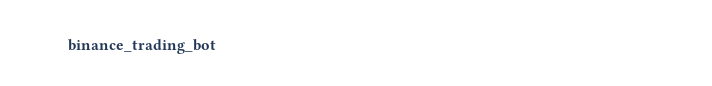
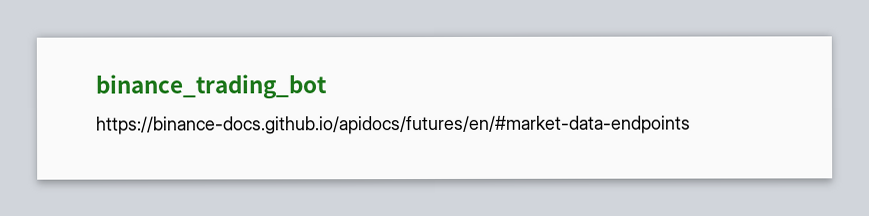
+ https://binance-docs.github.io/apidocs/futures/en/#market-data-endpoints

